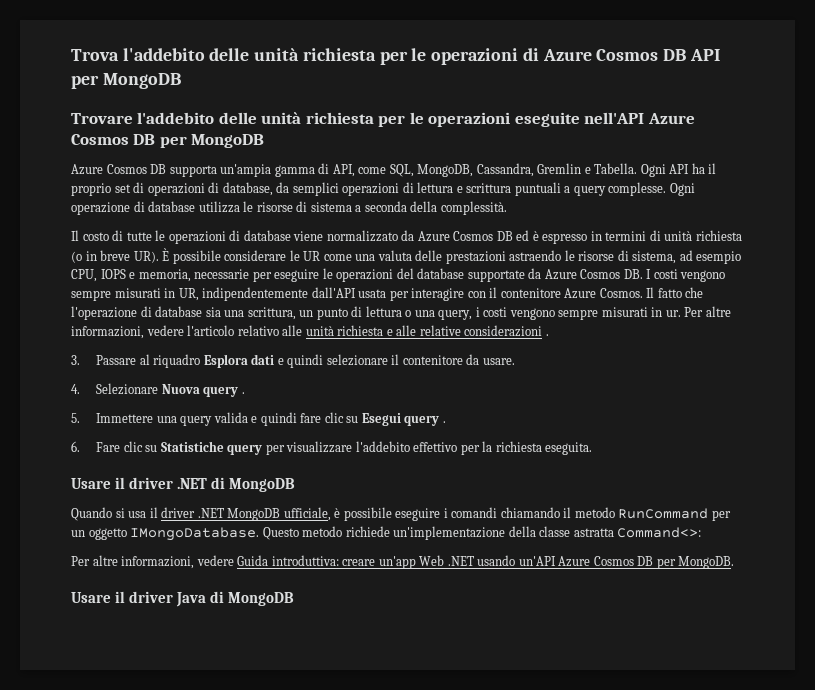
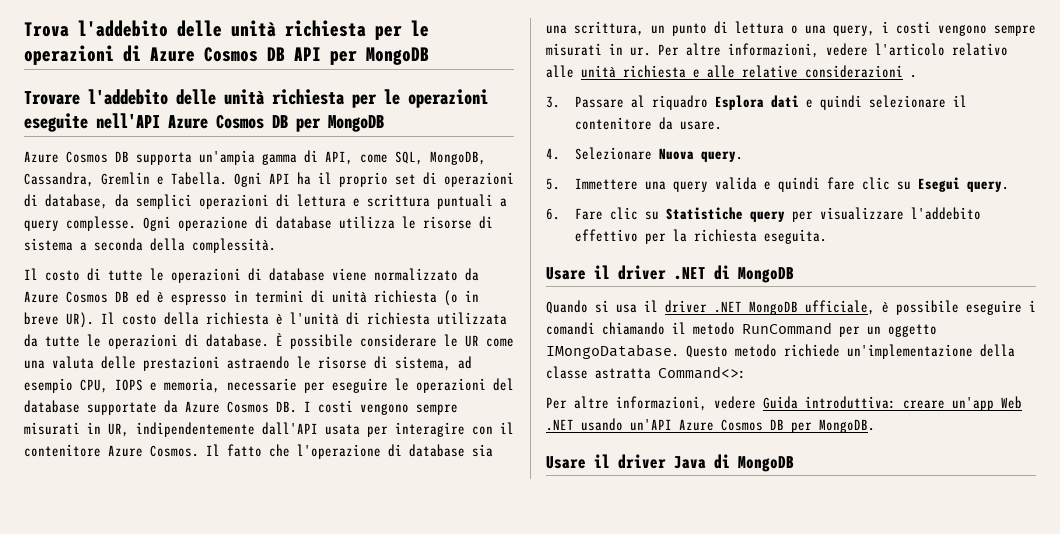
- Il costo di tutte le operazioni di database viene normalizzato da Azure Cosmos DB ed è espresso in termini di unità richiesta (o in breve UR). È possibile considerare le UR come una valuta delle prestazioni astraendo le risorse di sistema, ad esempio CPU, IOPS e memoria, necessarie per eseguire le operazioni del database supportate da Azure Cosmos DB. I costi vengono sempre misurati in UR, indipendentemente dall'API usata per interagire con il contenitore Azure Cosmos.
+ Il costo di tutte le operazioni di database viene normalizzato da Azure Cosmos DB ed è espresso in termini di unità richiesta (o in breve UR). Il costo della richiesta è l'unità di richiesta utilizzata da tutte le operazioni di database. È possibile considerare le UR come una valuta delle prestazioni astraendo le risorse di sistema, ad esempio CPU, IOPS e memoria, necessarie per eseguire le operazioni del database supportate da Azure Cosmos DB. I costi vengono sempre misurati in UR, indipendentemente dall'API usata per interagire con il contenitore Azure Cosmos.
- 4. Selezionare Nuova query .
+ 4. Selezionare Nuova query.
- 5. Immettere una query valida e quindi fare clic su Esegui query .
+ 5. Immettere una query valida e quindi fare clic su Esegui query.

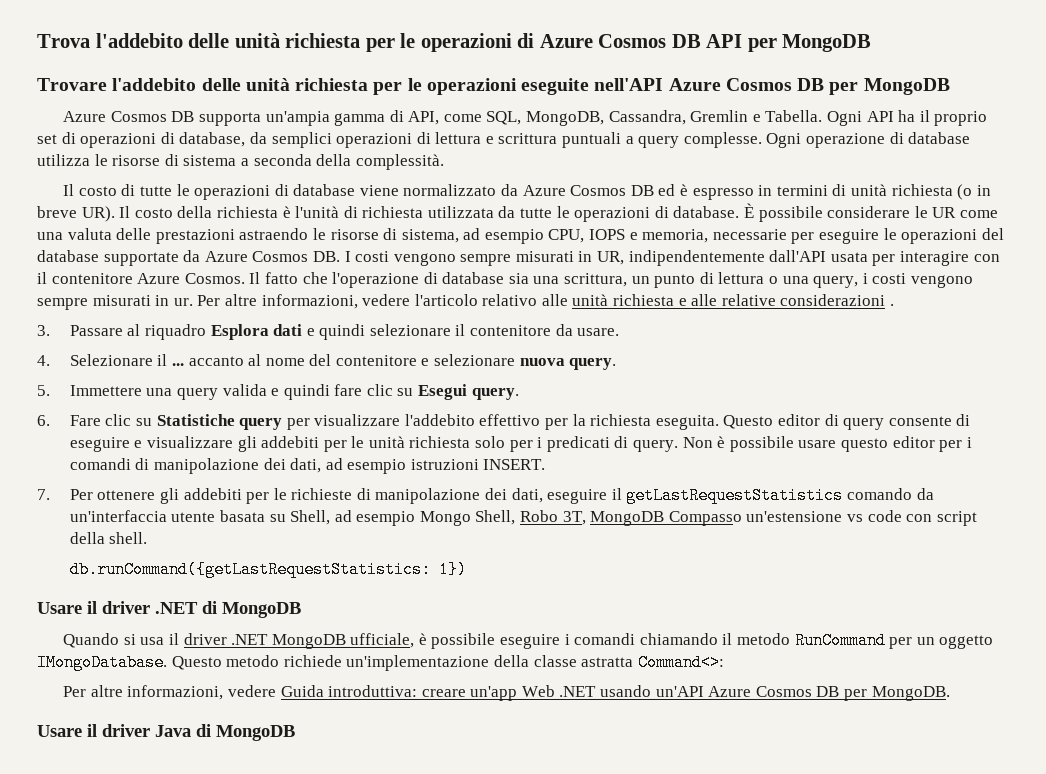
- 4. Selezionare Nuova query.
+ 4. Selezionare il ... accanto al nome del contenitore e selezionare nuova query.
+ Questo editor di query consente di eseguire e visualizzare gli addebiti per le unità richiesta solo per i predicati di query. Non è possibile usare questo editor per i comandi di manipolazione dei dati, ad esempio istruzioni INSERT.
+ 7. Per ottenere gli addebiti per le richieste di manipolazione dei dati, eseguire il getLastRequestStatistics comando da un'interfaccia utente basata su Shell, ad esempio Mongo Shell, Robo 3T, MongoDB Compasso un'estensione vs code con script della shell.
+ db.runCommand({getLastRequestStatistics: 1})

